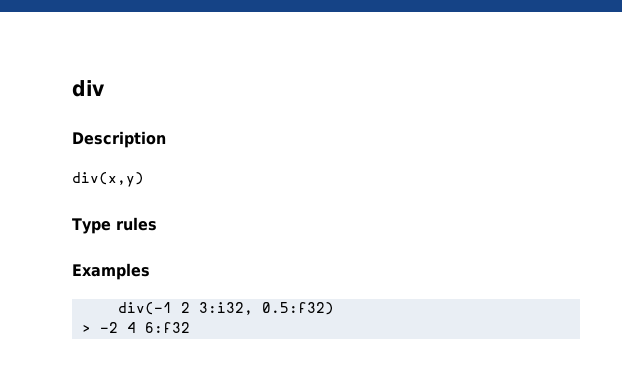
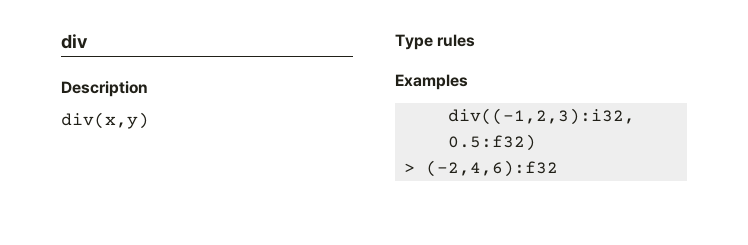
- div(-1 2 3:i32, 0.5:f32)
+ div((-1,2,3):i32, 0.5:f32)
- > -2 4 6:f32
+ > (-2,4,6):f32

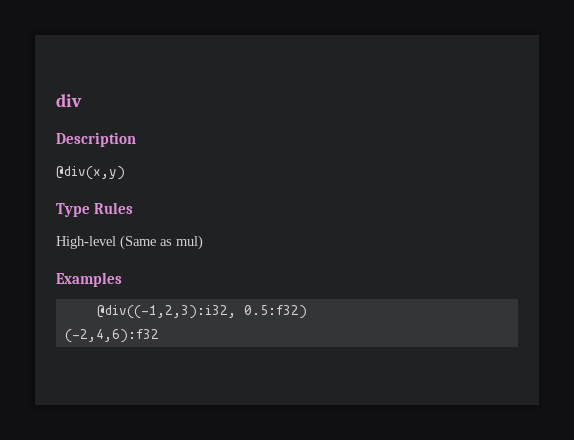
- div(x,y)
+ @div(x,y)
- Type rules
+ Type Rules
+ High-level (Same as mul)
- div((-1,2,3):i32, 0.5:f32)
+ @div((-1,2,3):i32, 0.5:f32)
- > (-2,4,6):f32
+ (-2,4,6):f32

